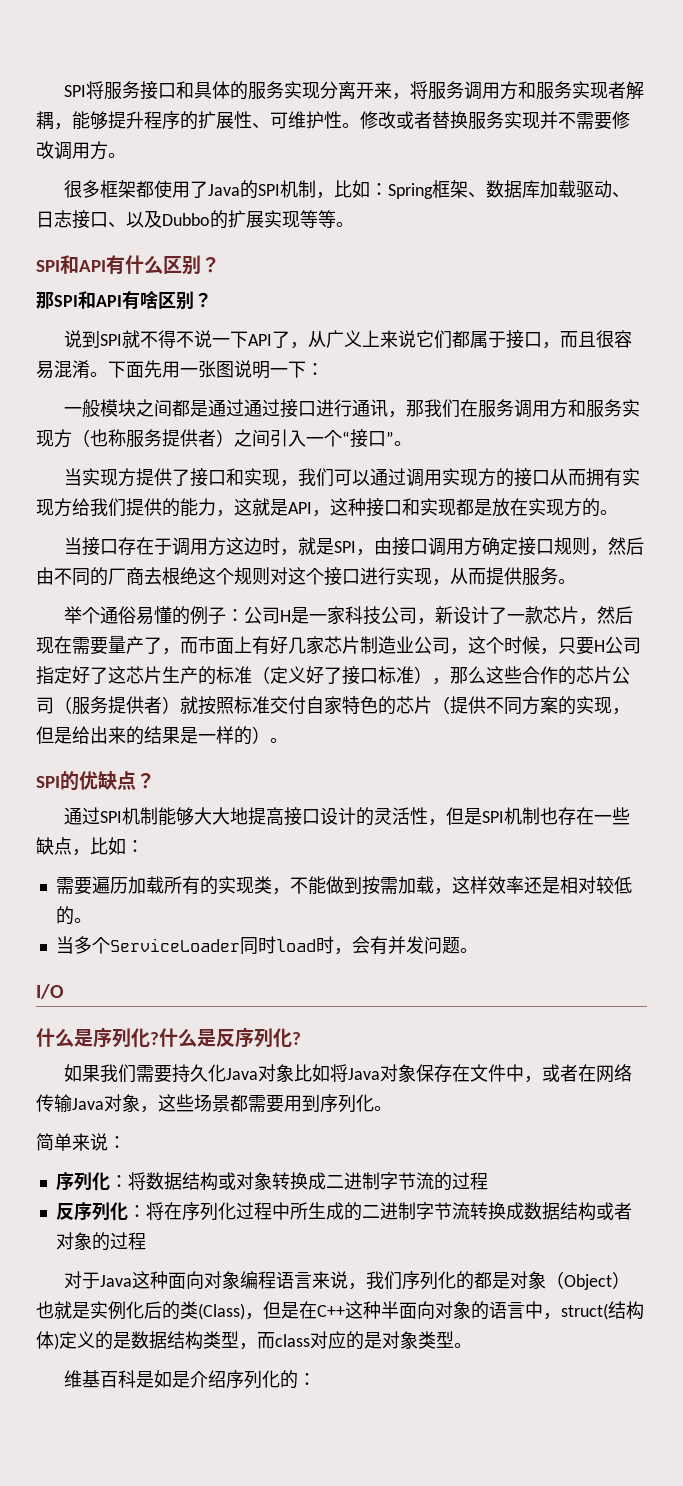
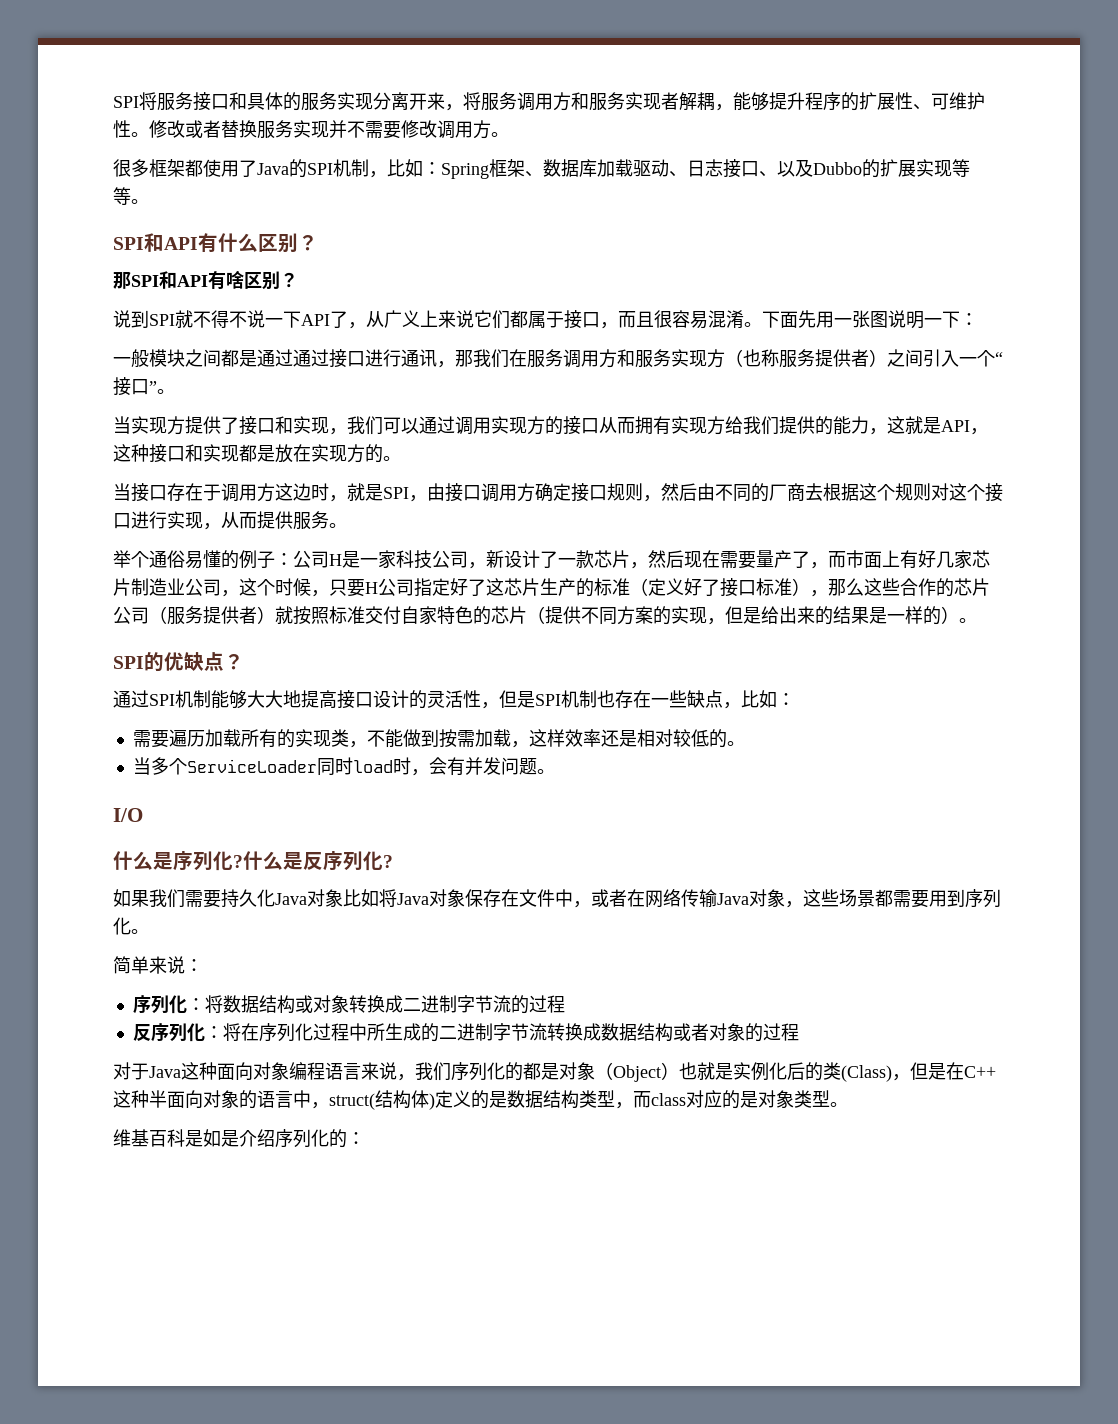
- 当接口存在于调用方这边时，就是SPI，由接口调用方确定接口规则，然后由不同的厂商去根绝这个规则对这个接口进行实现，从而提供服务。
+ 当接口存在于调用方这边时，就是SPI，由接口调用方确定接口规则，然后由不同的厂商去根据这个规则对这个接口进行实现，从而提供服务。

